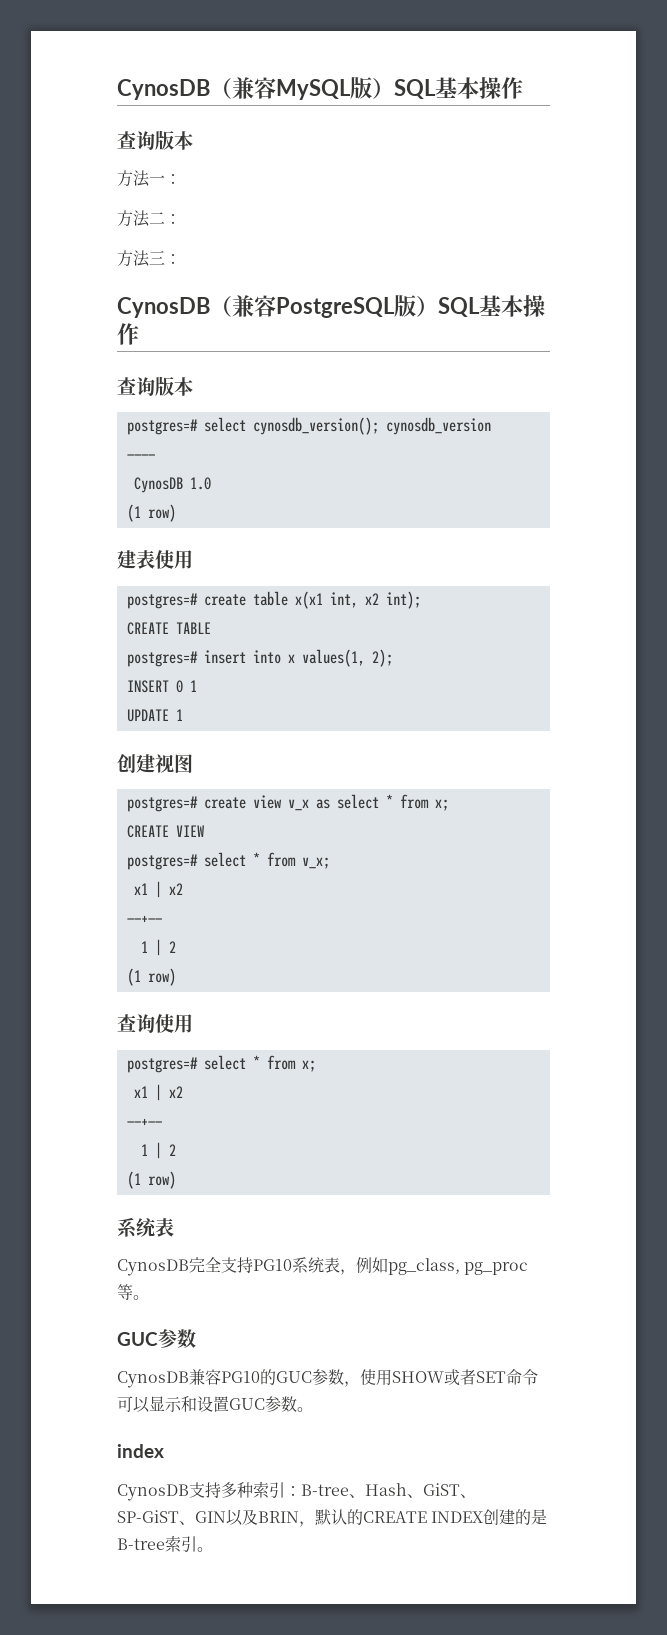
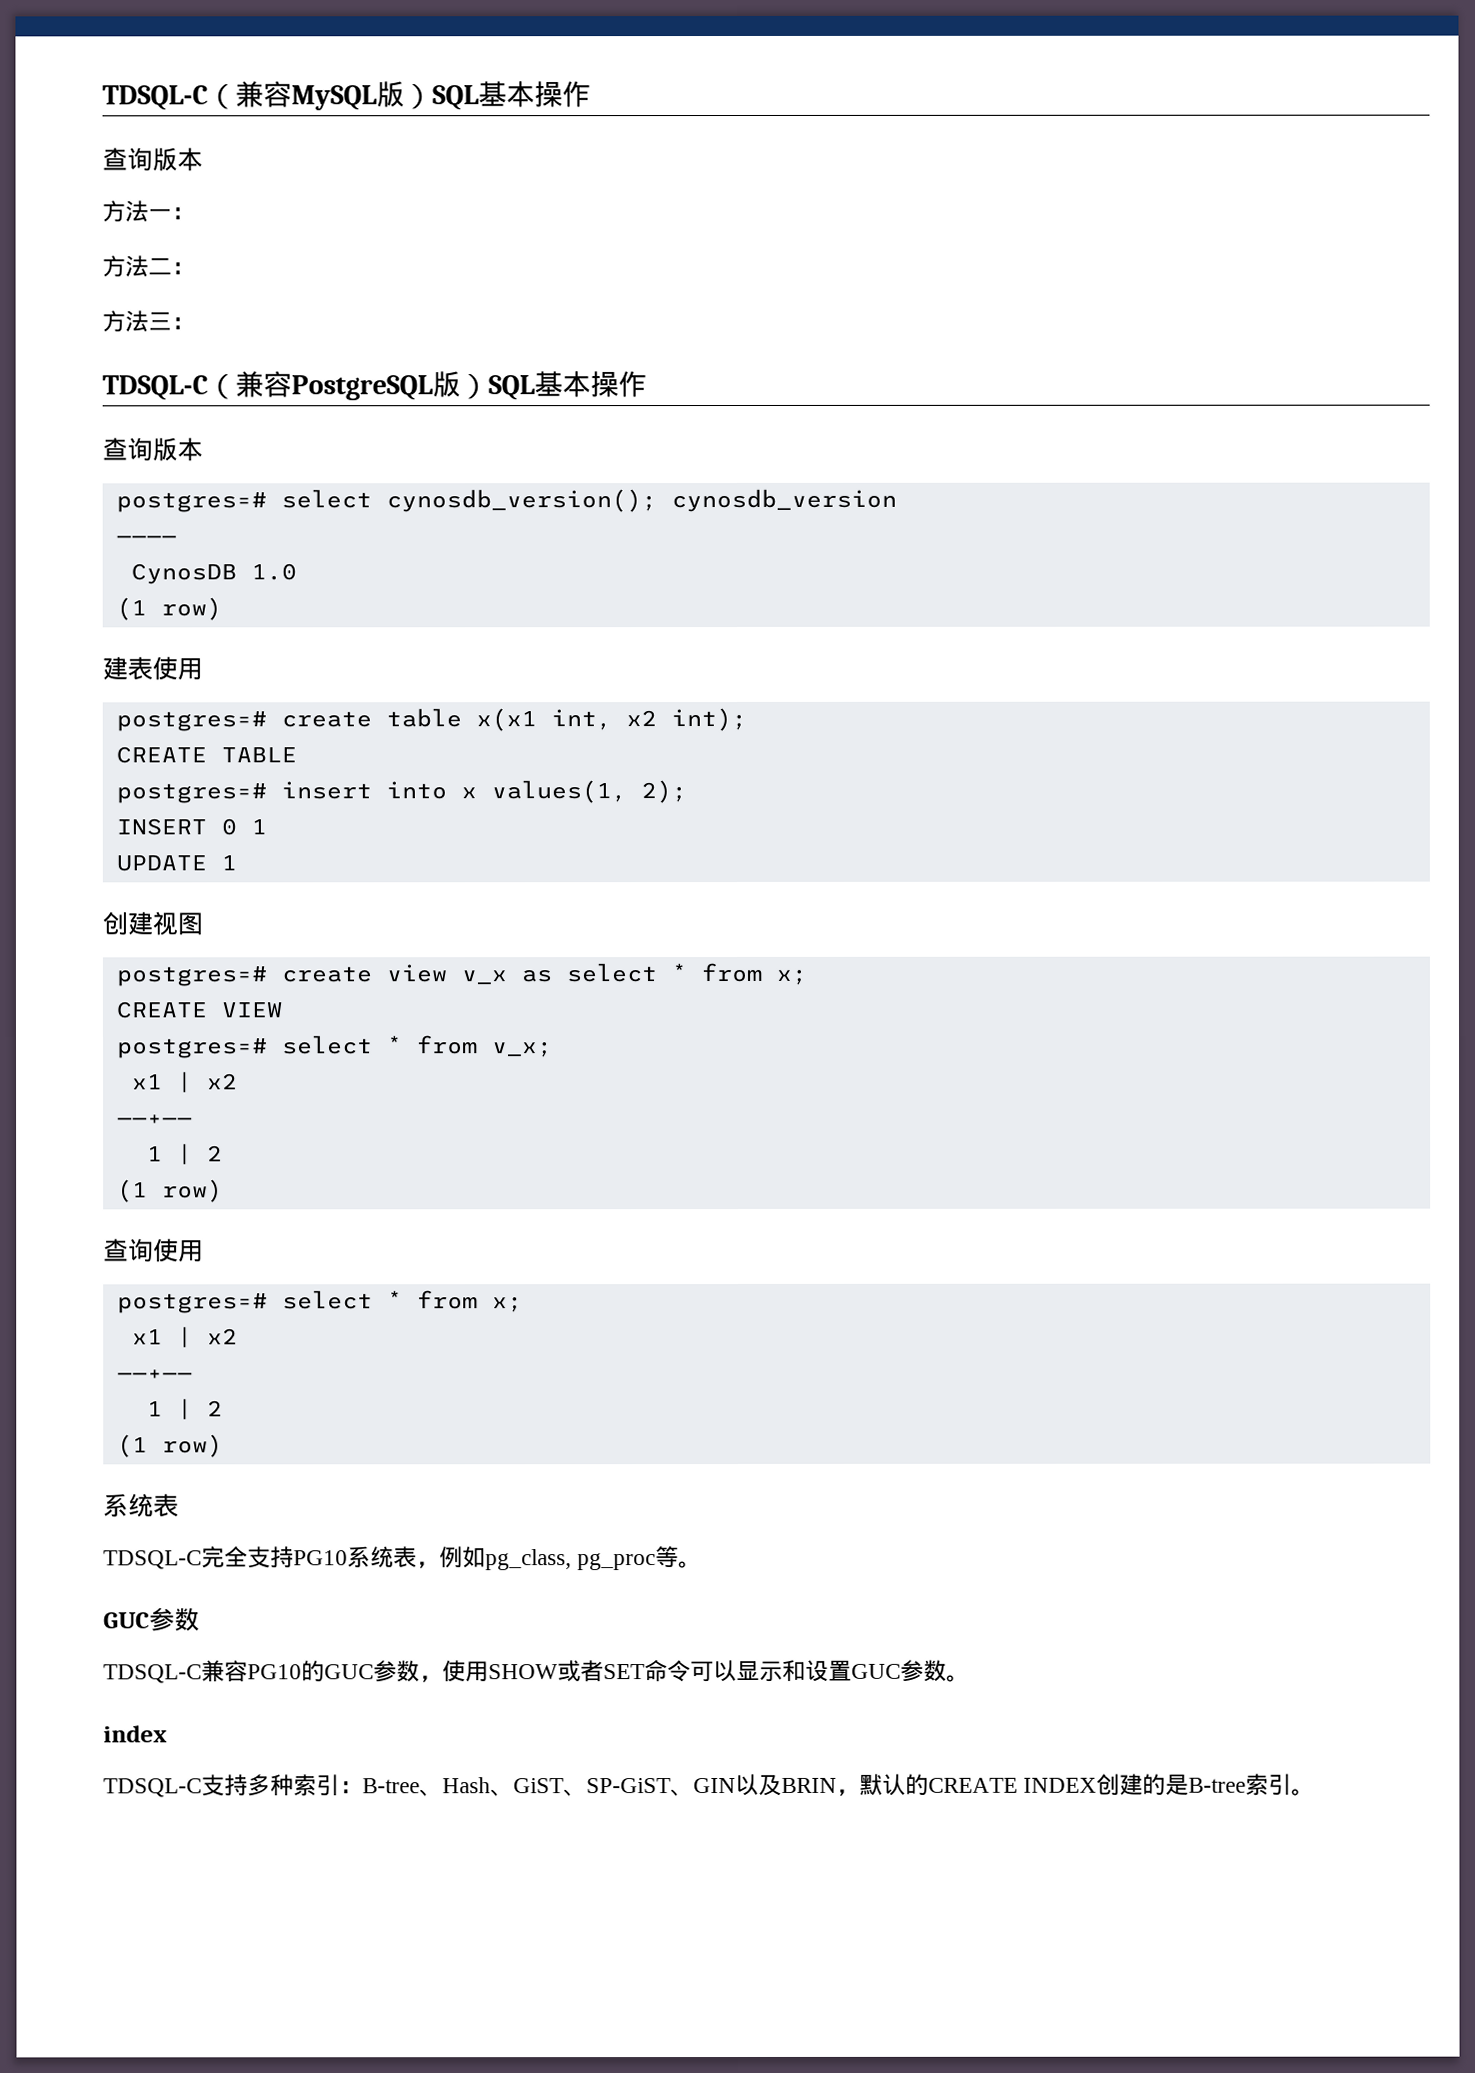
- CynosDB（兼容MySQL版）SQL基本操作
+ TDSQL-C（兼容MySQL版）SQL基本操作
- CynosDB（兼容PostgreSQL版）SQL基本操作
+ TDSQL-C（兼容PostgreSQL版）SQL基本操作
- CynosDB完全支持PG10系统表，例如pg_class, pg_proc等。
+ TDSQL-C完全支持PG10系统表，例如pg_class, pg_proc等。
- CynosDB兼容PG10的GUC参数，使用SHOW或者SET命令可以显示和设置GUC参数。
+ TDSQL-C兼容PG10的GUC参数，使用SHOW或者SET命令可以显示和设置GUC参数。
- CynosDB支持多种索引：B-tree、Hash、GiST、SP-GiST、GIN以及BRIN，默认的CREATE INDEX创建的是B-tree索引。
+ TDSQL-C支持多种索引：B-tree、Hash、GiST、SP-GiST、GIN以及BRIN，默认的CREATE INDEX创建的是B-tree索引。

